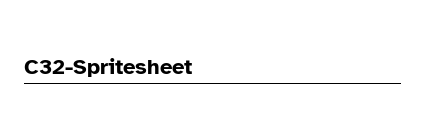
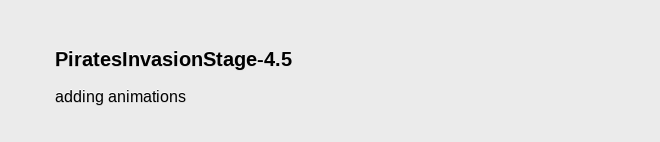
- C32-Spritesheet
+ PiratesInvasionStage-4.5
+ adding animations

